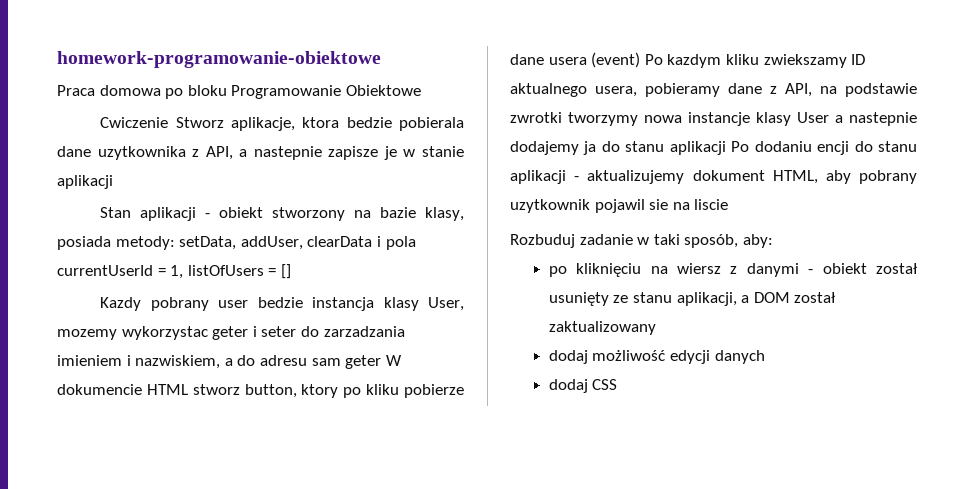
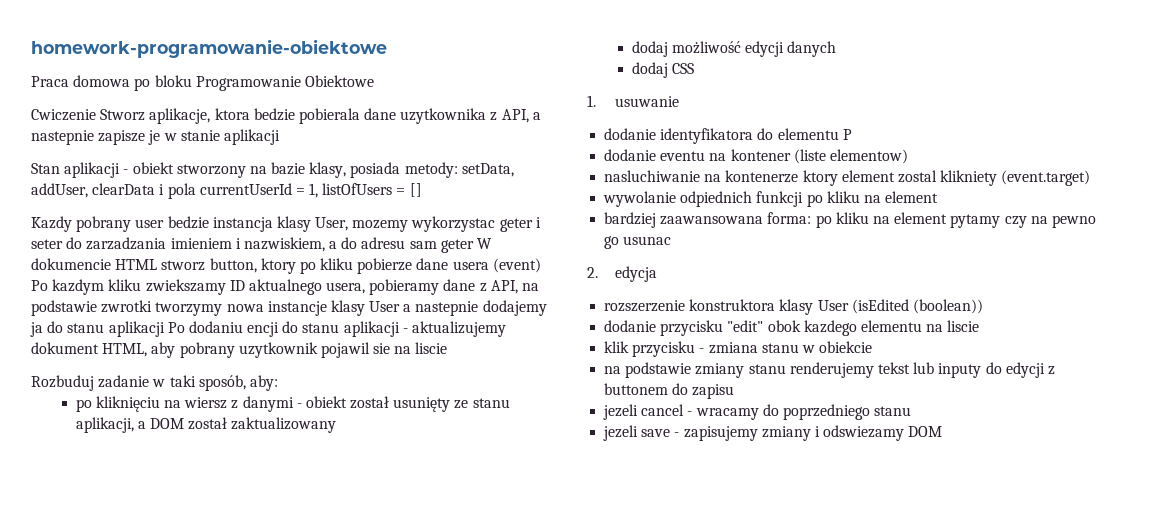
+ 1. usuwanie
+ dodanie identyfikatora do elementu P
+ dodanie eventu na kontener (liste elementow)
+ nasluchiwanie na kontenerze ktory element zostal klikniety (event.target)
+ wywolanie odpiednich funkcji po kliku na element
+ bardziej zaawansowana forma: po kliku na element pytamy czy na pewno go usunac
+ 2. edycja
+ rozszerzenie konstruktora klasy User (isEdited (boolean))
+ dodanie przycisku "edit" obok kazdego elementu na liscie
+ klik przycisku - zmiana stanu w obiekcie
+ na podstawie zmiany stanu renderujemy tekst lub inputy do edycji z buttonem do zapisu
+ jezeli cancel - wracamy do poprzedniego stanu
+ jezeli save - zapisujemy zmiany i odswiezamy DOM

